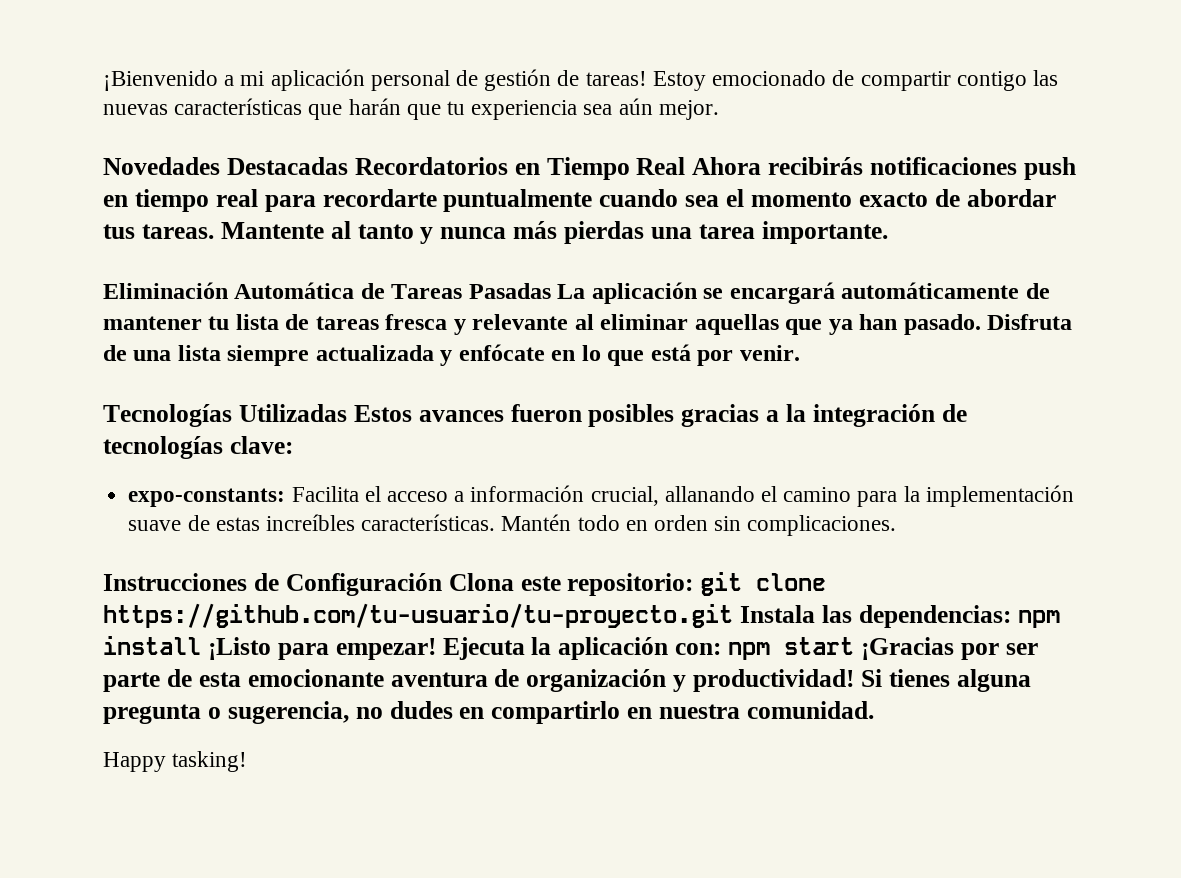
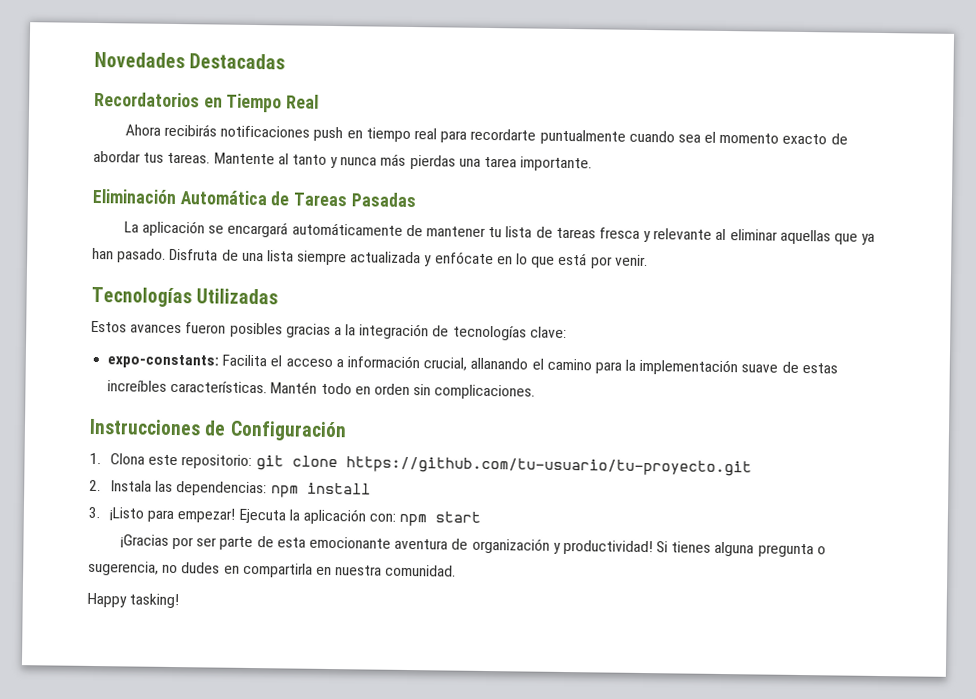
- ¡Bienvenido a mi aplicación personal de gestión de tareas! Estoy emocionado de compartir contigo las nuevas características que harán que tu experiencia sea aún mejor.
- Novedades Destacadas Recordatorios en Tiempo Real Ahora recibirás notificaciones push en tiempo real para recordarte puntualmente cuando sea el momento exacto de abordar tus tareas.
+ Novedades Destacadas
+ Recordatorios en Tiempo Real
+ Ahora recibirás notificaciones push en tiempo real para recordarte puntualmente cuando sea el momento exacto de abordar tus tareas.
- Eliminación Automática de Tareas Pasadas La aplicación se encargará automáticamente de mantener tu lista de tareas fresca y relevante al eliminar aquellas que ya han pasado.
+ Eliminación Automática de Tareas Pasadas
+ La aplicación se encargará automáticamente de mantener tu lista de tareas fresca y relevante al eliminar aquellas que ya han pasado.
- Tecnologías Utilizadas Estos avances fueron posibles gracias a la integración de tecnologías clave:
+ Tecnologías Utilizadas
+ Estos avances fueron posibles gracias a la integración de tecnologías clave:
- Instrucciones de Configuración Clona este repositorio: git clone https://github.com/tu-usuario/tu-proyecto.git Instala las dependencias: npm install ¡Listo para empezar!
+ Instrucciones de Configuración
+ 1. Clona este repositorio: git clone https://github.com/tu-usuario/tu-proyecto.git
+ 2. Instala las dependencias: npm install
+ 3. ¡Listo para empezar!
- Ejecuta la aplicación con: npm start ¡Gracias por ser parte de esta emocionante aventura de organización y productividad!
+ Ejecuta la aplicación con: npm start
+ ¡Gracias por ser parte de esta emocionante aventura de organización y productividad!
- Si tienes alguna pregunta o sugerencia, no dudes en compartirlo en nuestra comunidad.
+ Si tienes alguna pregunta o sugerencia, no dudes en compartirla en nuestra comunidad.

